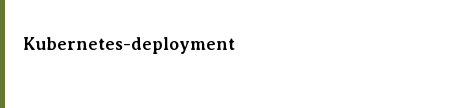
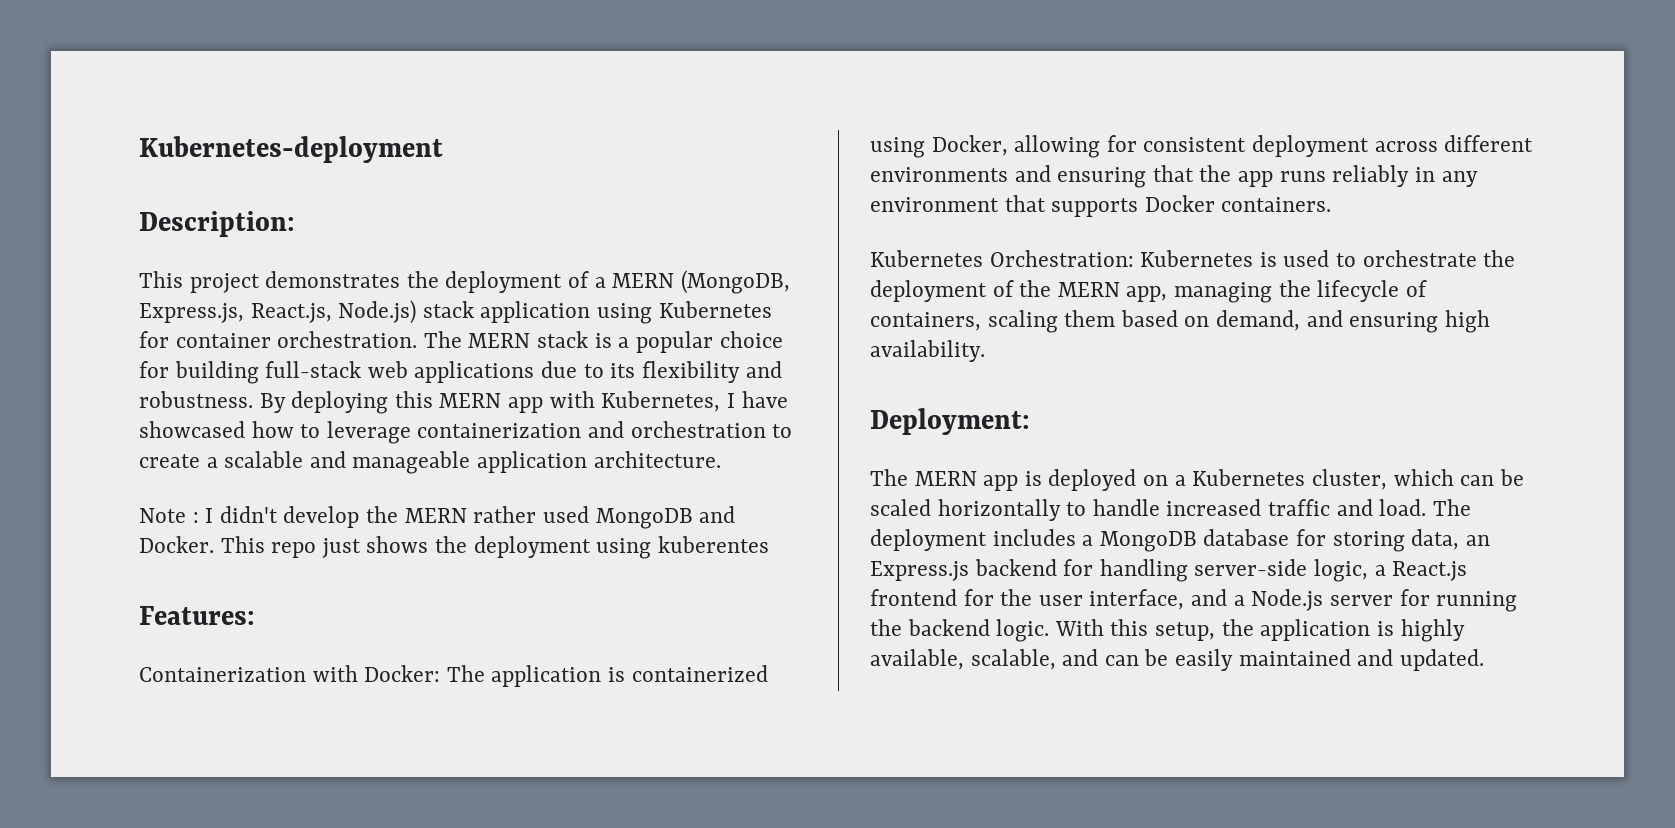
+ Description:
+ This project demonstrates the deployment of a MERN (MongoDB, Express.js, React.js, Node.js) stack application using Kubernetes for container orchestration. The MERN stack is a popular choice for building full-stack web applications due to its flexibility and robustness. By deploying this MERN app with Kubernetes, I have showcased how to leverage containerization and orchestration to create a scalable and manageable application architecture.
+ Note : I didn't develop the MERN rather used MongoDB and Docker. This repo just shows the deployment using kuberentes
+ Features:
+ Containerization with Docker: The application is containerized using Docker, allowing for consistent deployment across different environments and ensuring that the app runs reliably in any environment that supports Docker containers.
+ Kubernetes Orchestration: Kubernetes is used to orchestrate the deployment of the MERN app, managing the lifecycle of containers, scaling them based on demand, and ensuring high availability.
+ Deployment:
+ The MERN app is deployed on a Kubernetes cluster, which can be scaled horizontally to handle increased traffic and load. The deployment includes a MongoDB database for storing data, an Express.js backend for handling server-side logic, a React.js frontend for the user interface, and a Node.js server for running the backend logic. With this setup, the application is highly available, scalable, and can be easily maintained and updated.

